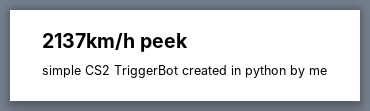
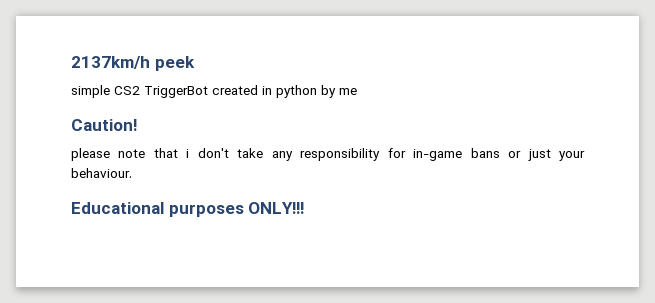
+ Caution!
+ please note that i don't take any responsibility for in-game bans or just your behaviour.
+ Educational purposes ONLY!!!

